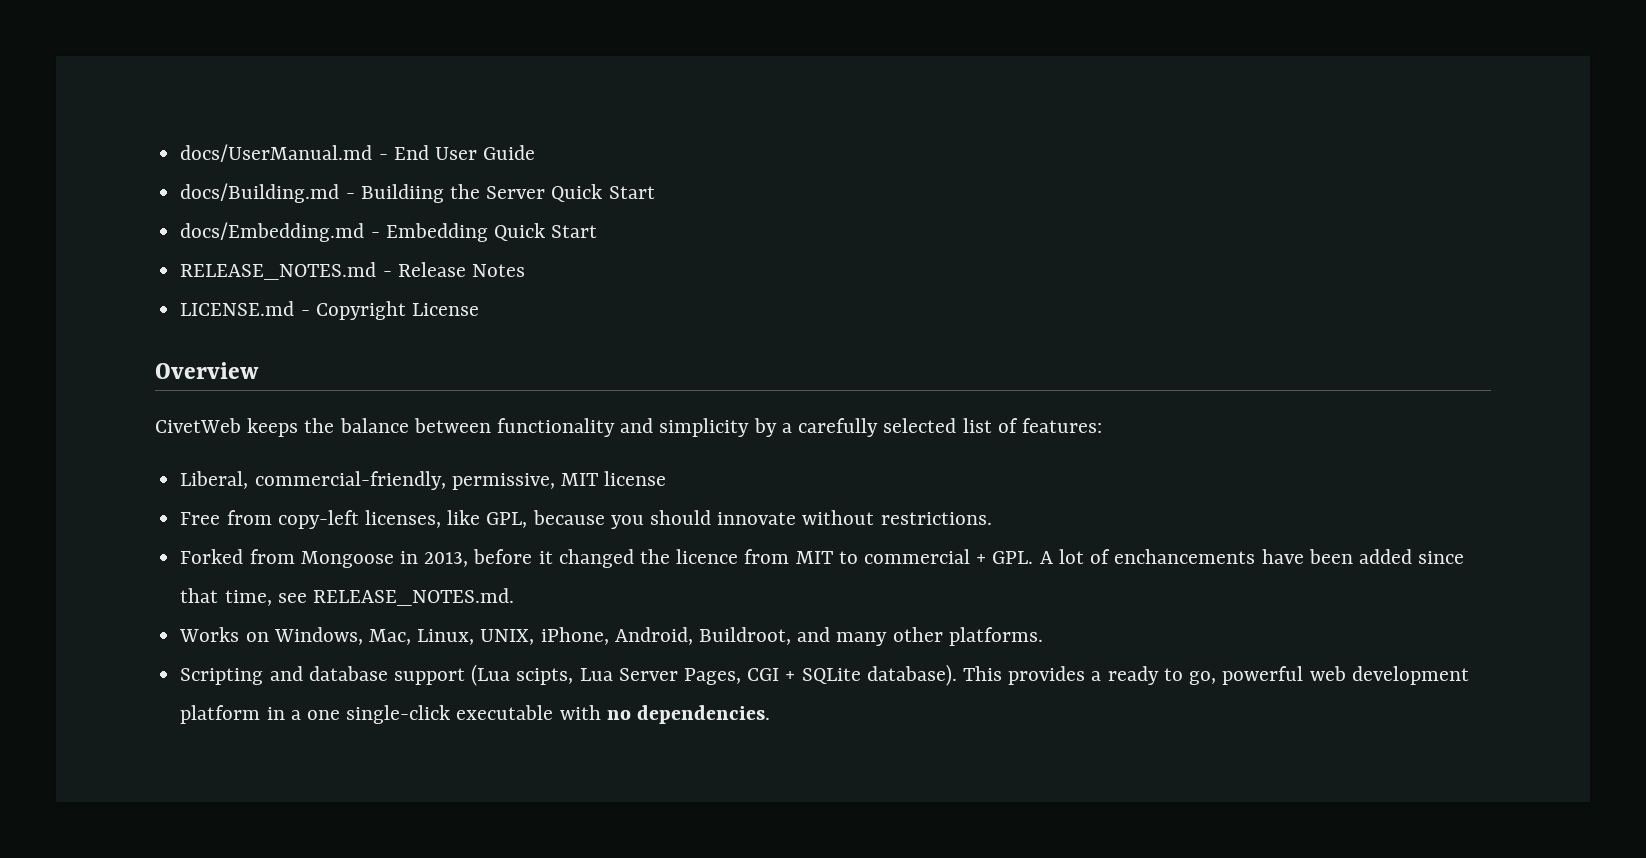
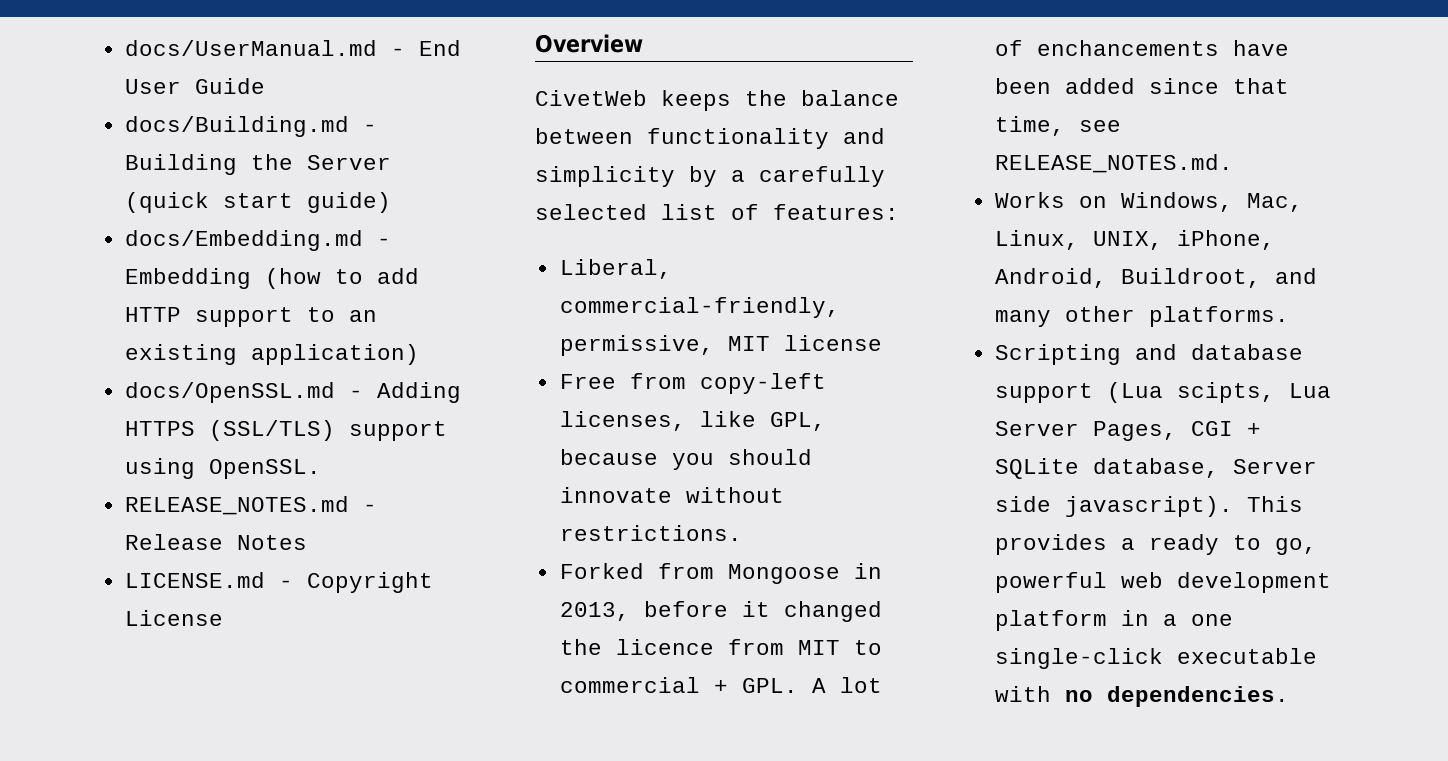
- docs/Building.md - Buildiing the Server Quick Start
+ docs/Building.md - Building the Server (quick start guide)
- docs/Embedding.md - Embedding Quick Start
+ docs/Embedding.md - Embedding (how to add HTTP support to an existing application)
+ docs/OpenSSL.md - Adding HTTPS (SSL/TLS) support using OpenSSL.
- Scripting and database support (Lua scipts, Lua Server Pages, CGI + SQLite database).
+ Scripting and database support (Lua scipts, Lua Server Pages, CGI + SQLite database, Server side javascript).

